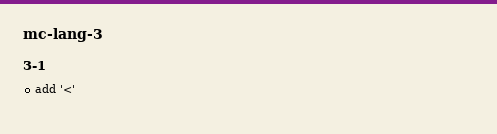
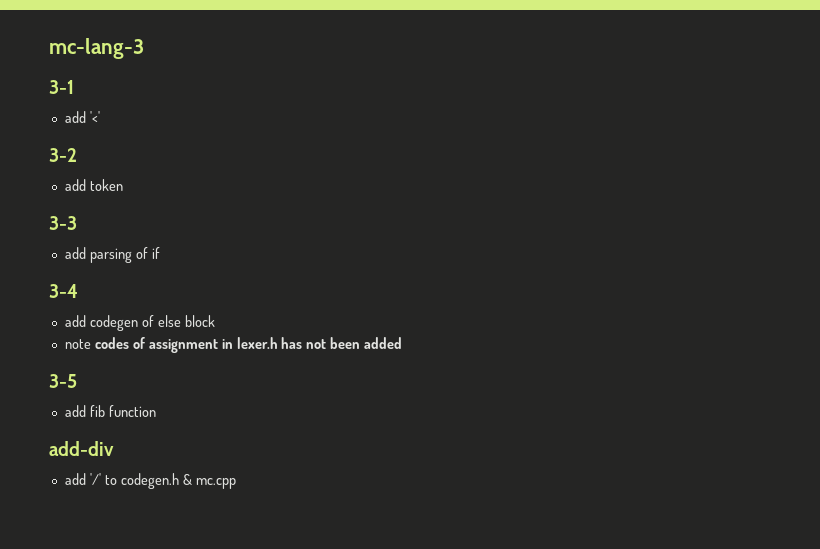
+ 3-2
+ add token
+ 3-3
+ add parsing of if
+ 3-4
+ add codegen of else block
+ note codes of assignment in lexer.h has not been added
+ 3-5
+ add fib function
+ add-div
+ add '/' to codegen.h & mc.cpp

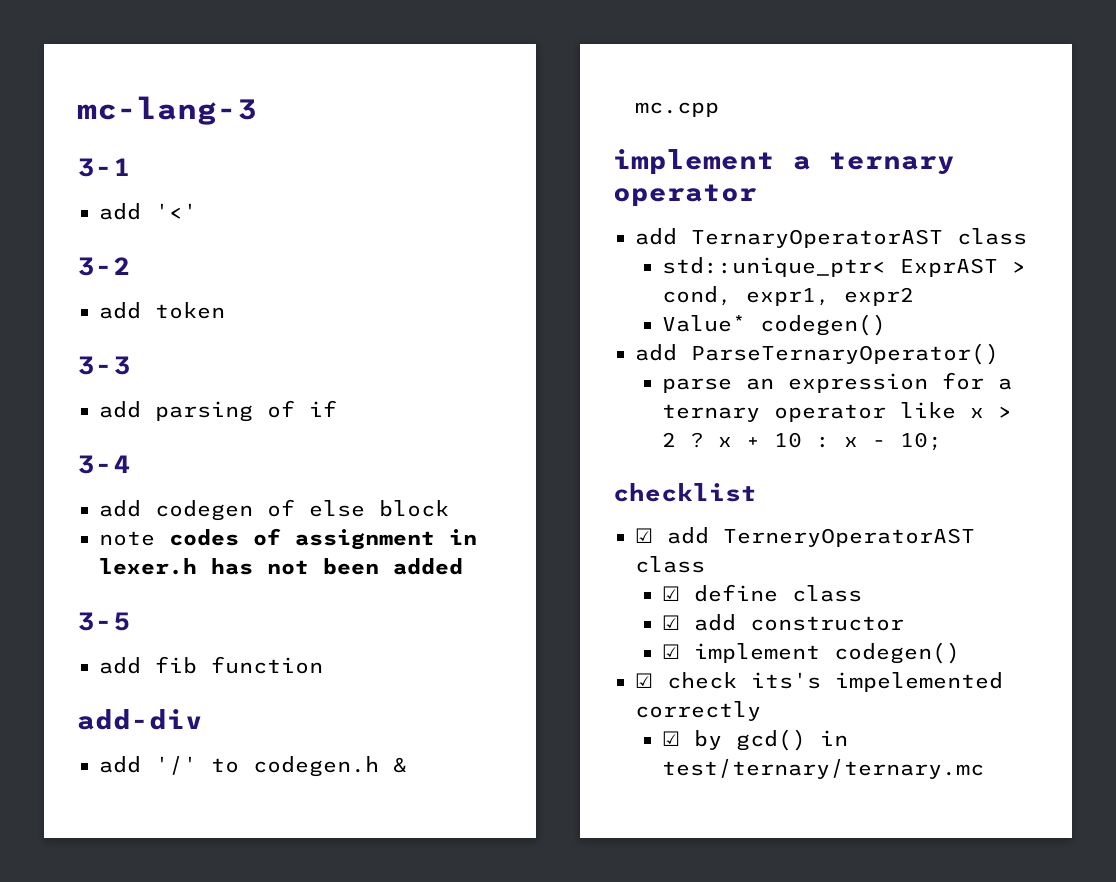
+ implement a ternary operator
+ add TernaryOperatorAST class
+ std::unique_ptr< ExprAST > cond, expr1, expr2
+ Value* codegen()
+ add ParseTernaryOperator()
+ parse an expression for a ternary operator like x > 2 ? x + 10 : x - 10;
+ checklist
+ ☑ add TerneryOperatorAST class
+ ☑ define class
+ ☑ add constructor
+ ☑ implement codegen()
+ ☑ check its's impelemented correctly
+ ☑ by gcd() in test/ternary/ternary.mc

